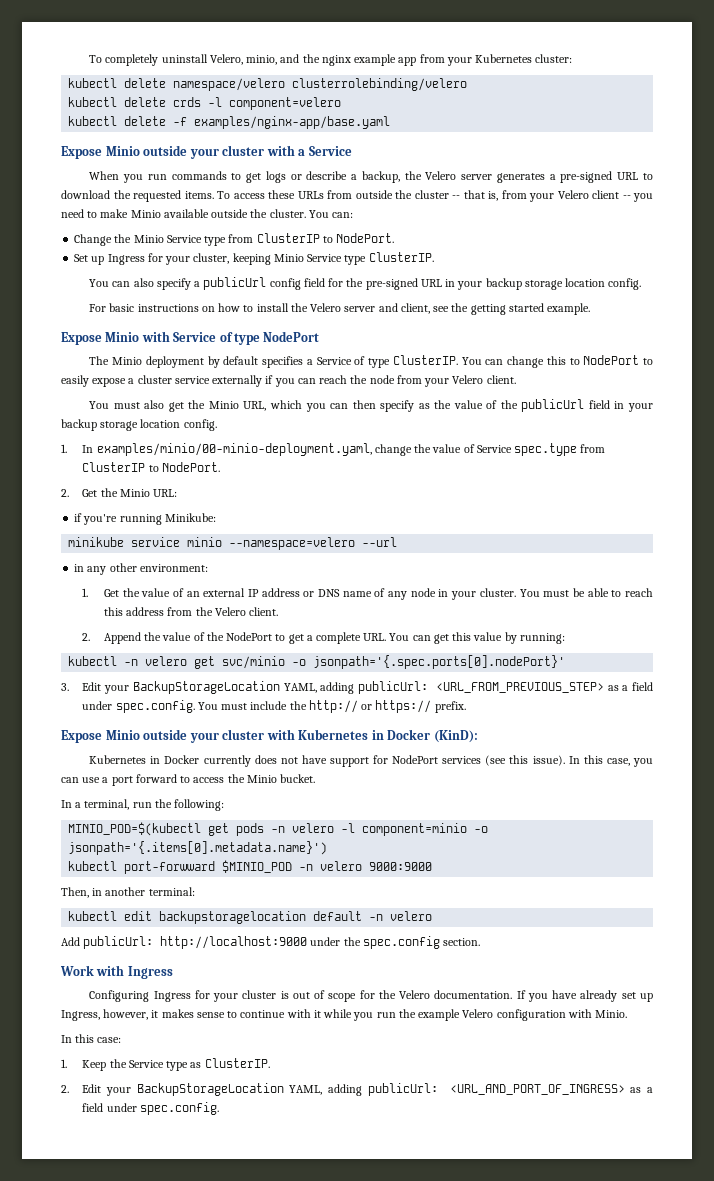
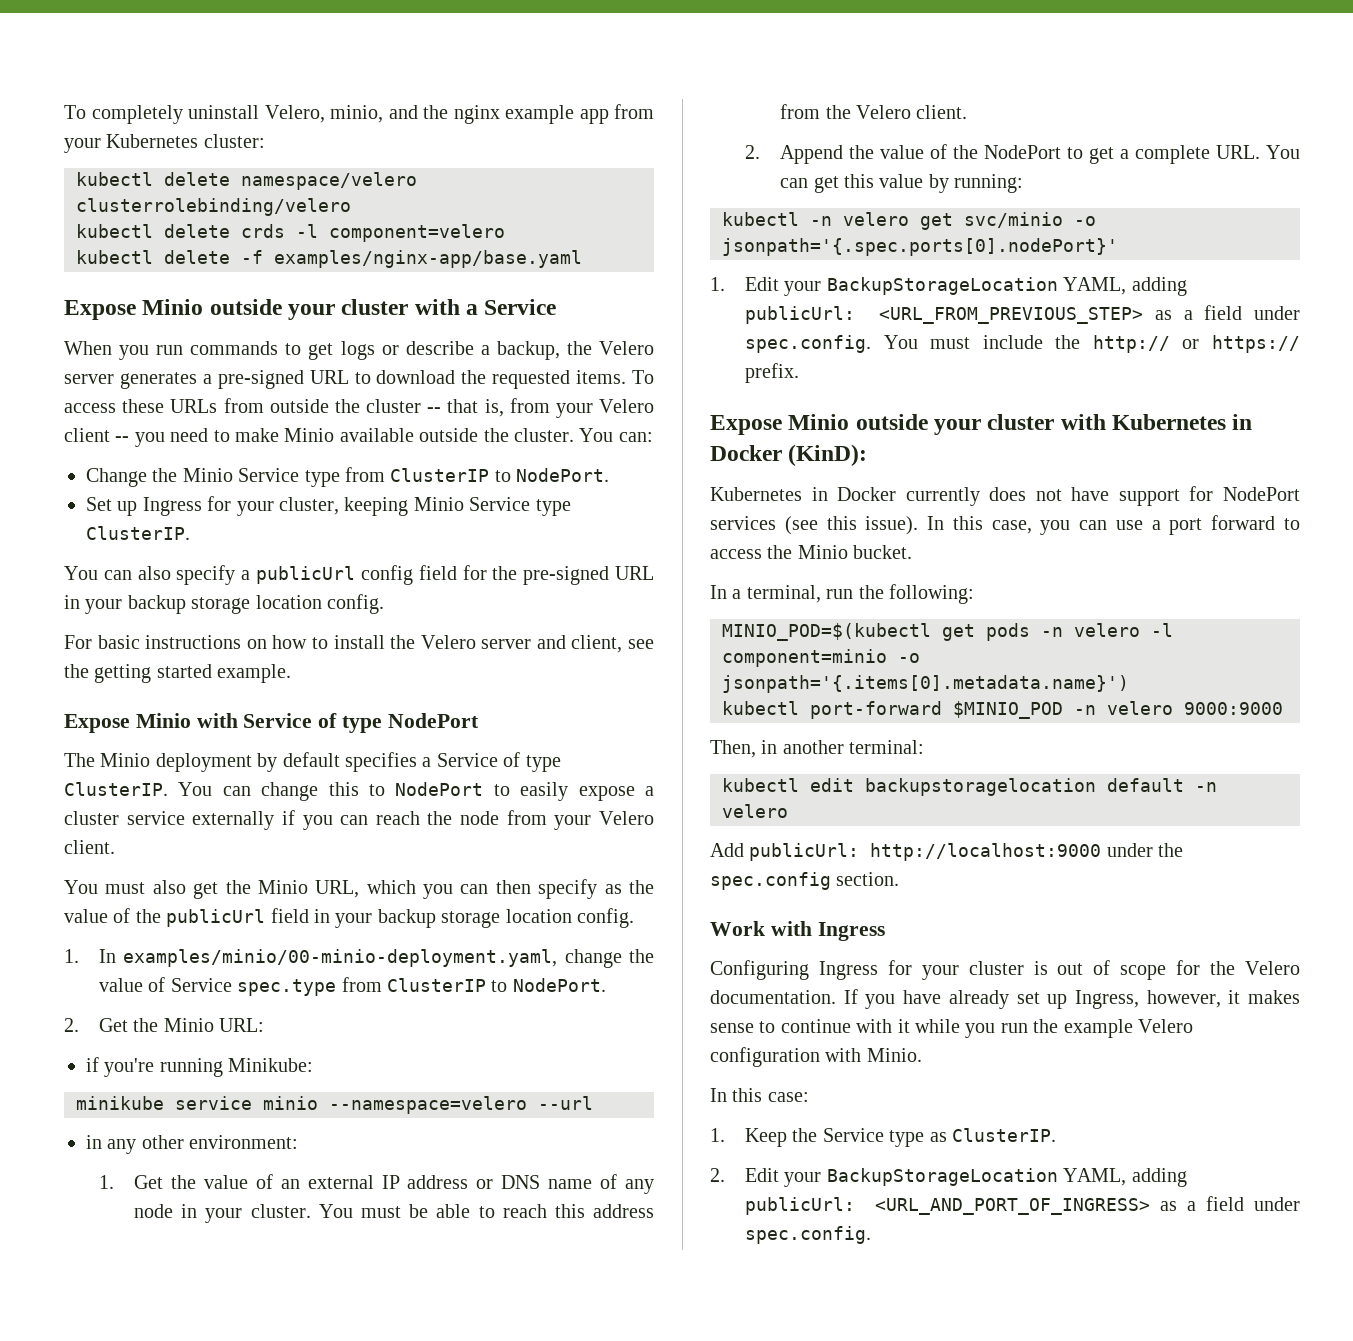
- 3. Edit your BackupStorageLocation YAML, adding publicUrl: <URL_FROM_PREVIOUS_STEP> as a field under spec.config. You must include the http:// or https:// prefix.
+ 1. Edit your BackupStorageLocation YAML, adding publicUrl: <URL_FROM_PREVIOUS_STEP> as a field under spec.config. You must include the http:// or https:// prefix.
- kubectl port-forwward $MINIO_POD -n velero 9000:9000
+ kubectl port-forward $MINIO_POD -n velero 9000:9000

